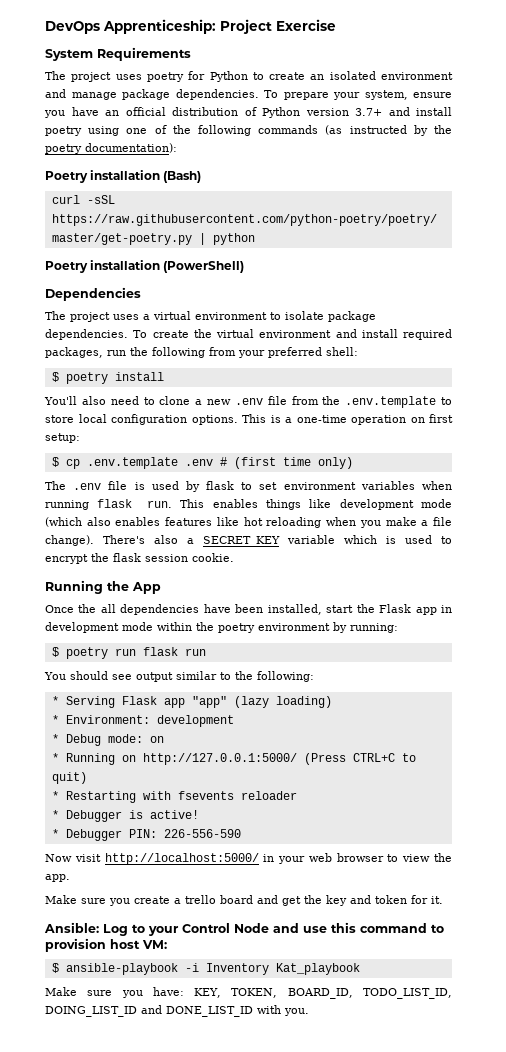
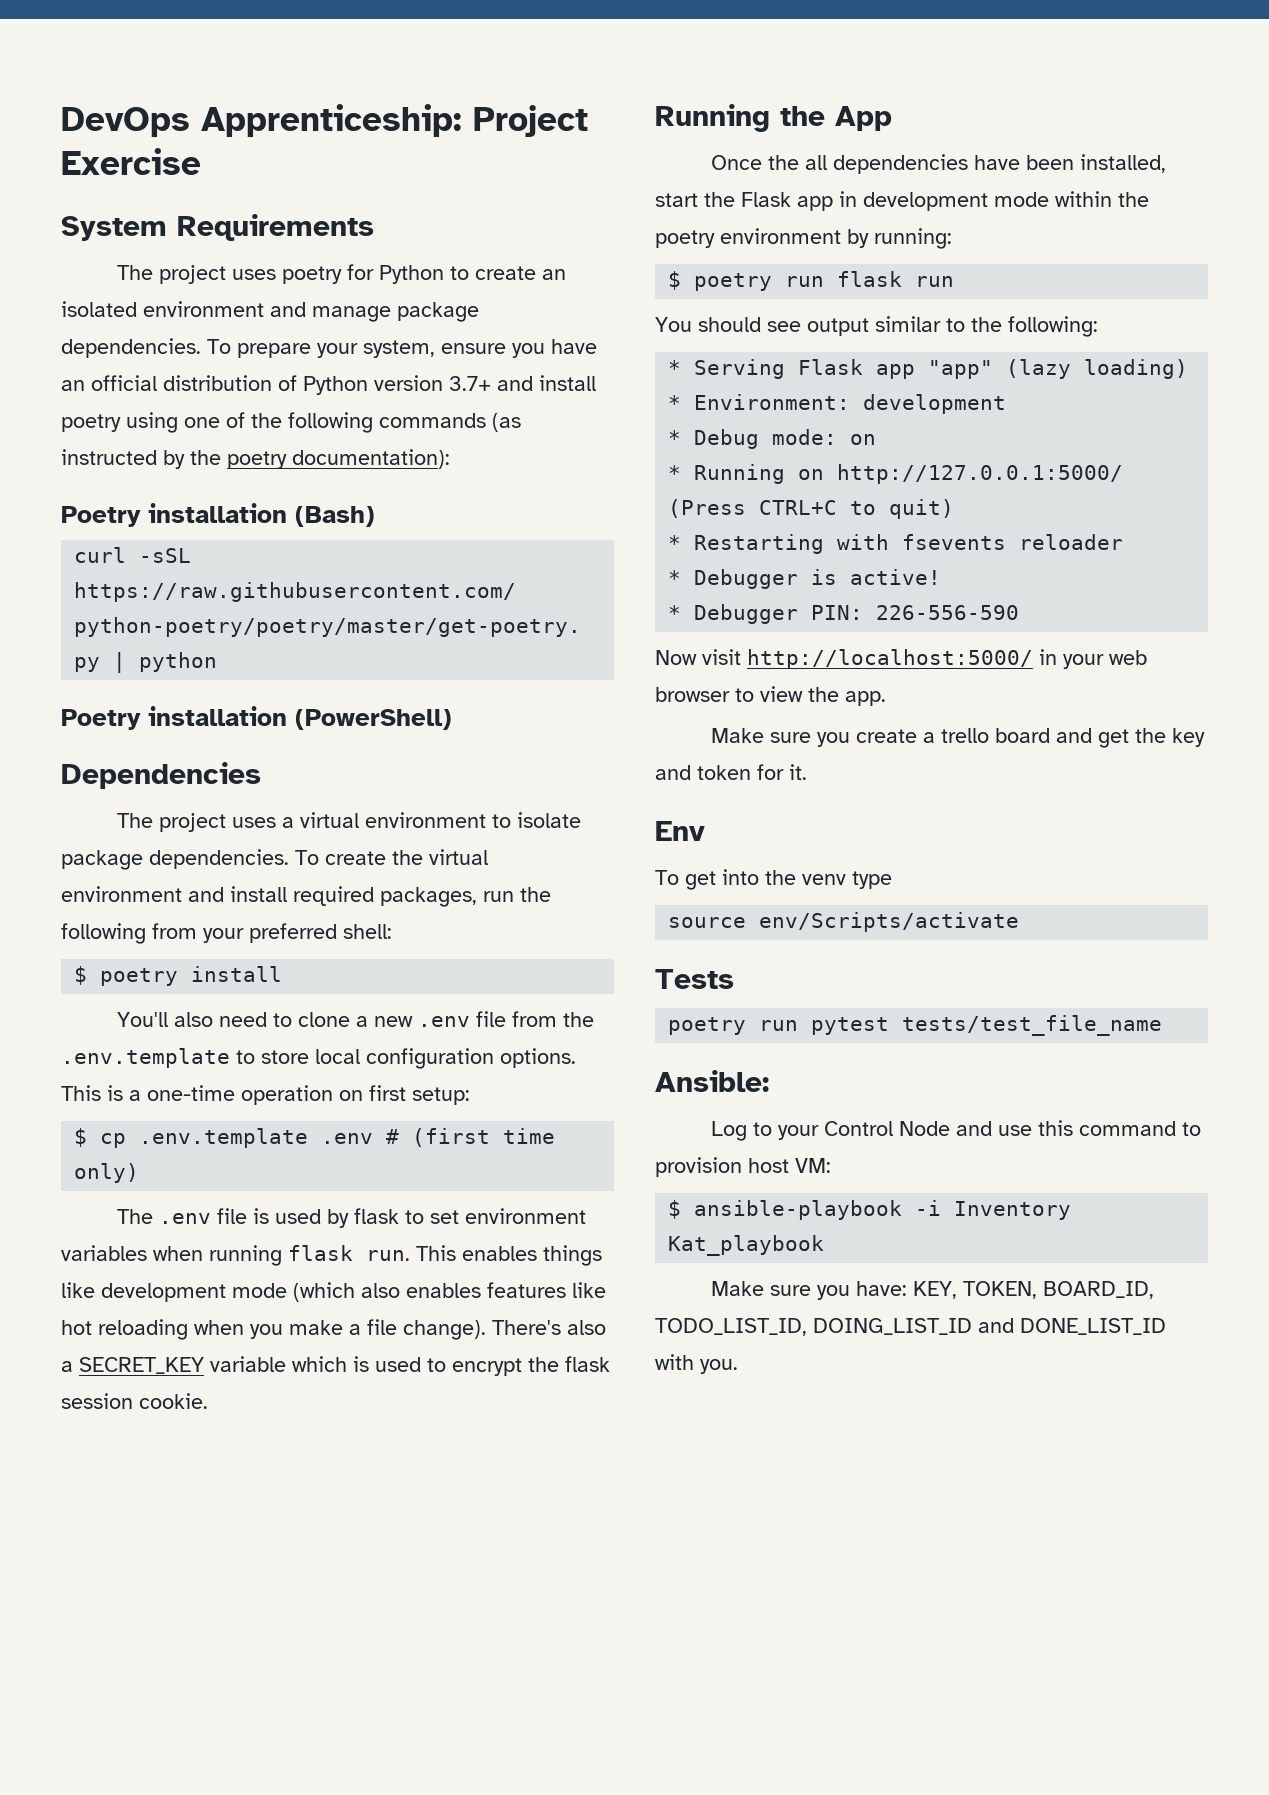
+ Env
+ To get into the venv type
+ source env/Scripts/activate
+ Tests
+ poetry run pytest tests/test_file_name
- Ansible: Log to your Control Node and use this command to provision host VM:
+ Ansible:
+ Log to your Control Node and use this command to provision host VM:

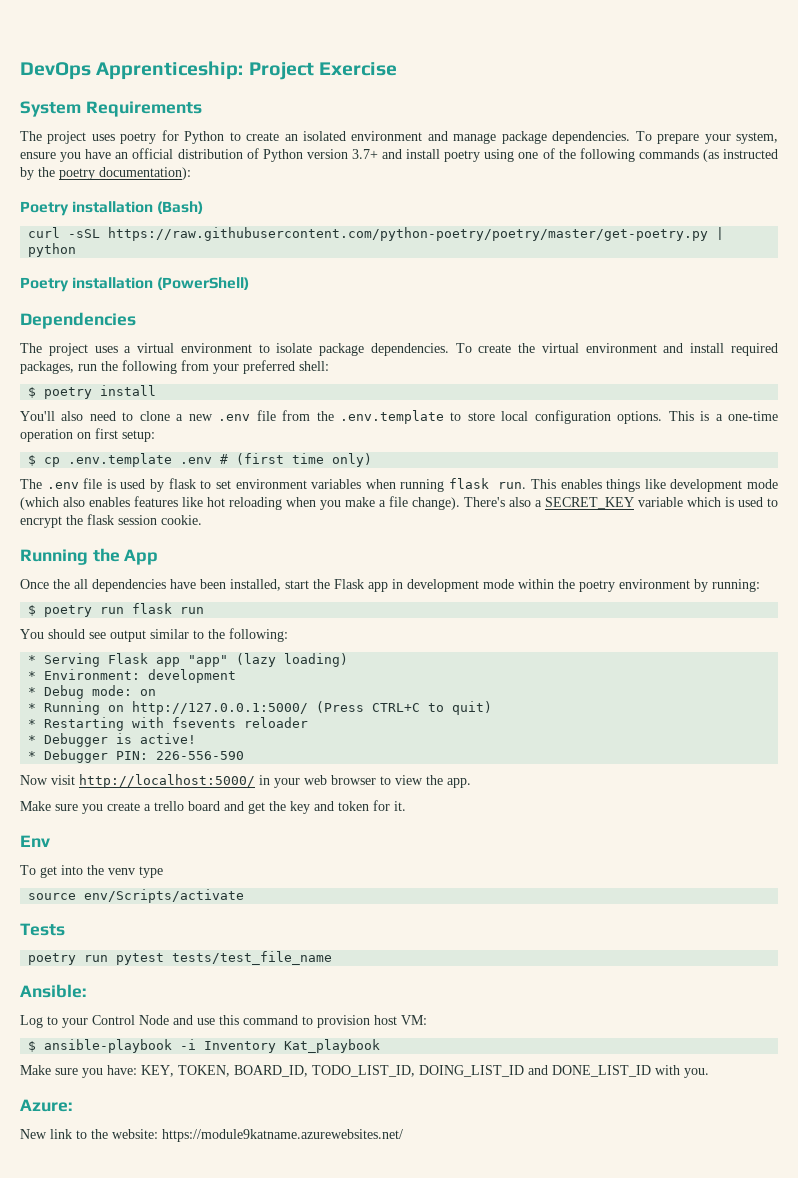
+ Azure:
+ New link to the website: https://module9katname.azurewebsites.net/

